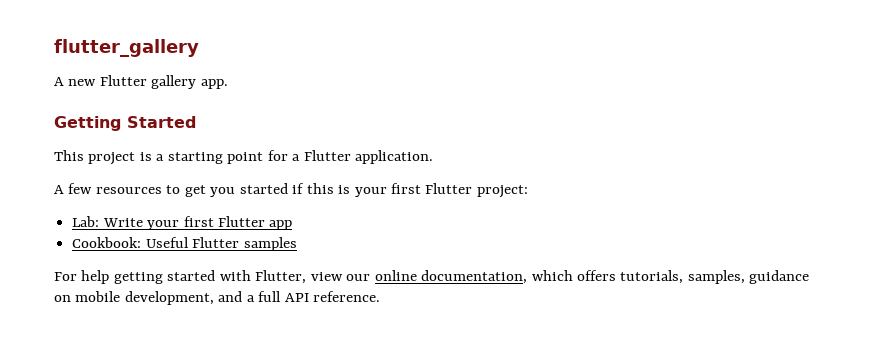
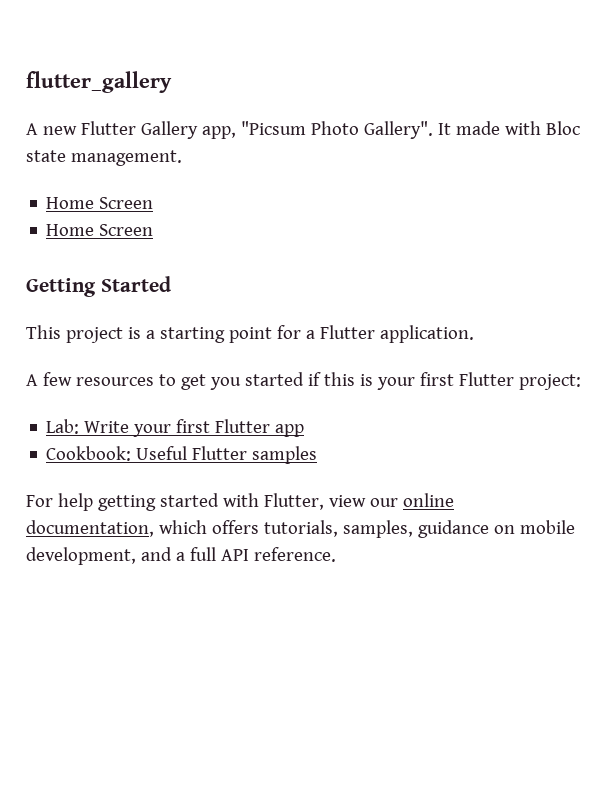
- A new Flutter gallery app.
+ A new Flutter Gallery app, "Picsum Photo Gallery". It made with Bloc state management.
+ Home Screen
+ Home Screen

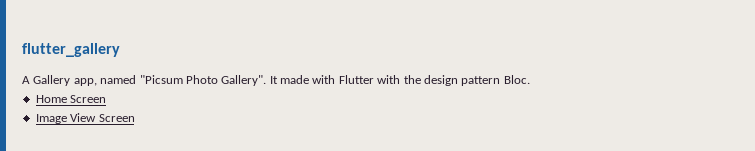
- A new Flutter Gallery app, "Picsum Photo Gallery".
+ A Gallery app, named "Picsum Photo Gallery".
- It made with Bloc state management.
+ It made with Flutter with the design pattern Bloc.
  Home Screen
- Home Screen
- Getting Started
- This project is a starting point for a Flutter application.
- A few resources to get you started if this is your first Flutter project:
- Lab: Write your first Flutter app
- Cookbook: Useful Flutter samples
- For help getting started with Flutter, view our online documentation, which offers tutorials, samples, guidance on mobile development, and a full API reference.
+ Image View Screen

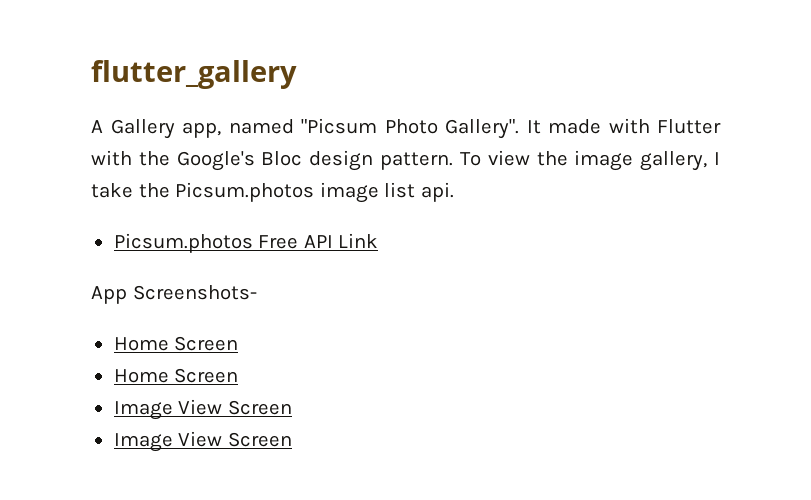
- It made with Flutter with the design pattern Bloc.
+ It made with Flutter with the Google's Bloc design pattern. To view the image gallery, I take the Picsum.photos image list api.
+ Picsum.photos Free API Link
+ App Screenshots-
+ Home Screen
  Home Screen
+ Image View Screen

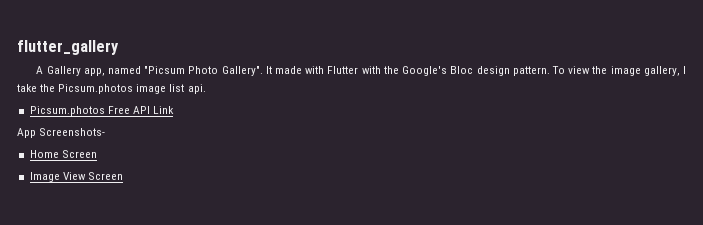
  App Screenshots-
  Home Screen
- Home Screen
- Image View Screen

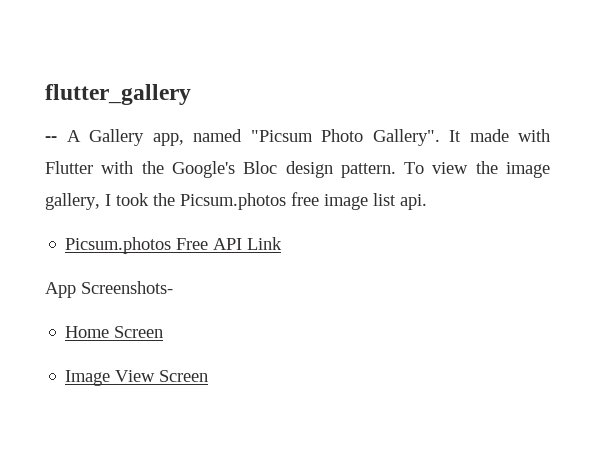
- A Gallery app, named "Picsum Photo Gallery".
+ -- A Gallery app, named "Picsum Photo Gallery".
- To view the image gallery, I take the Picsum.photos image list api.
+ To view the image gallery, I took the Picsum.photos free image list api.

